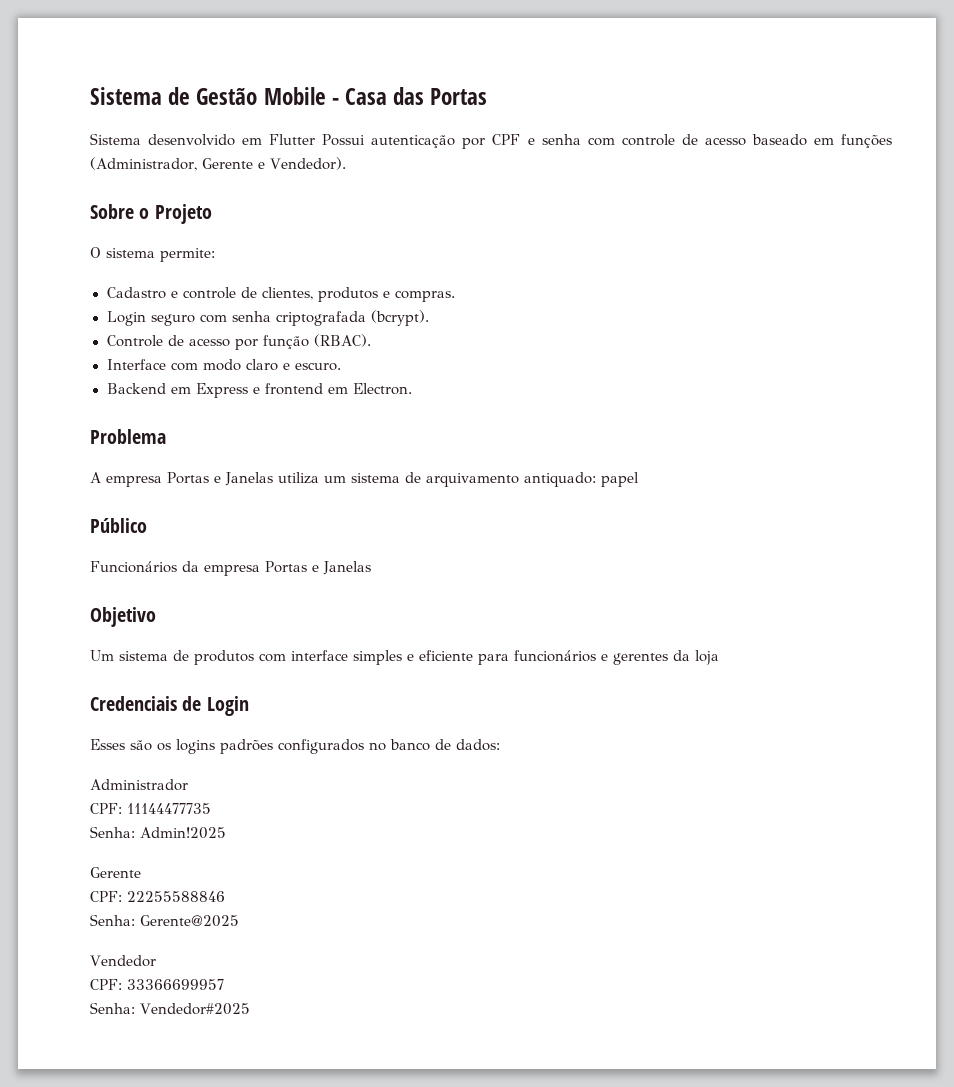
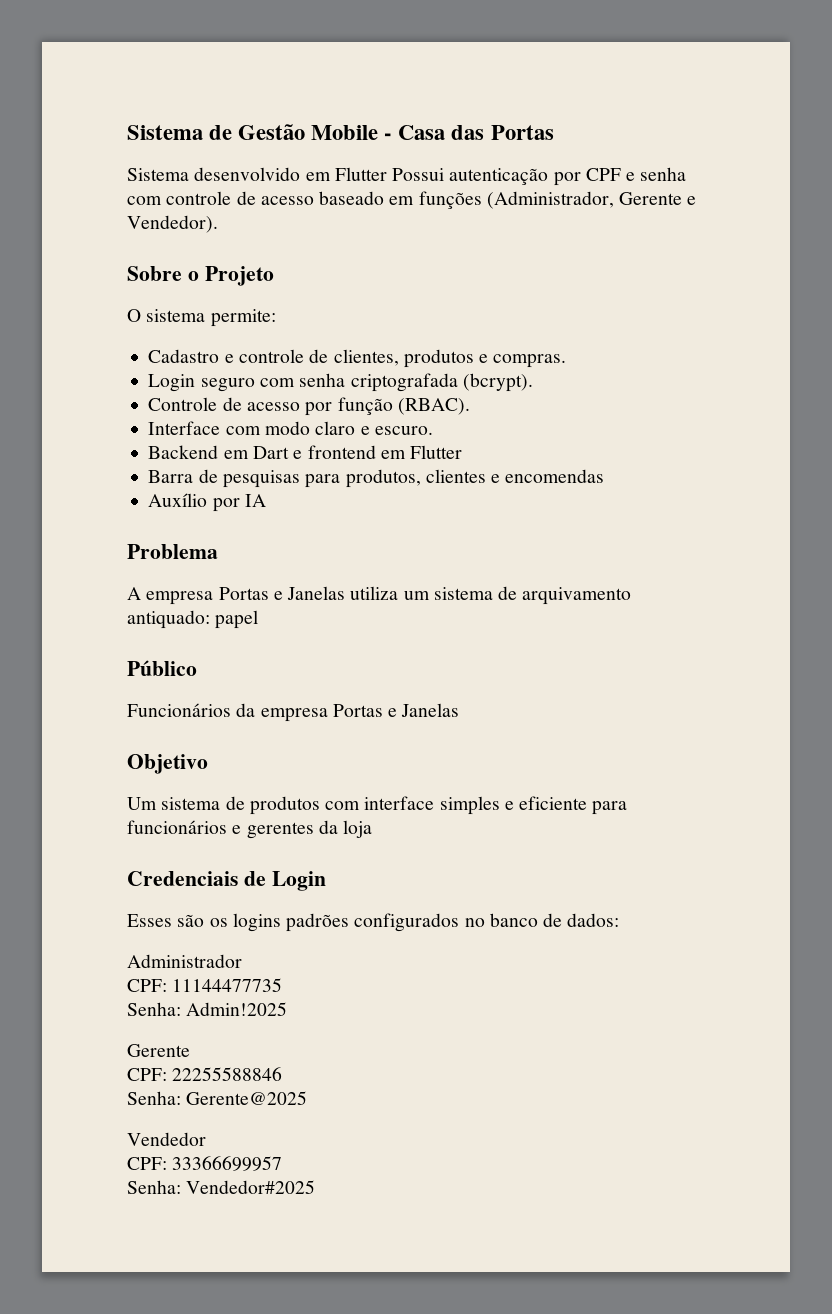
- Backend em Express e frontend em Electron.
+ Backend em Dart e frontend em Flutter
+ Barra de pesquisas para produtos, clientes e encomendas
+ Auxílio por IA

